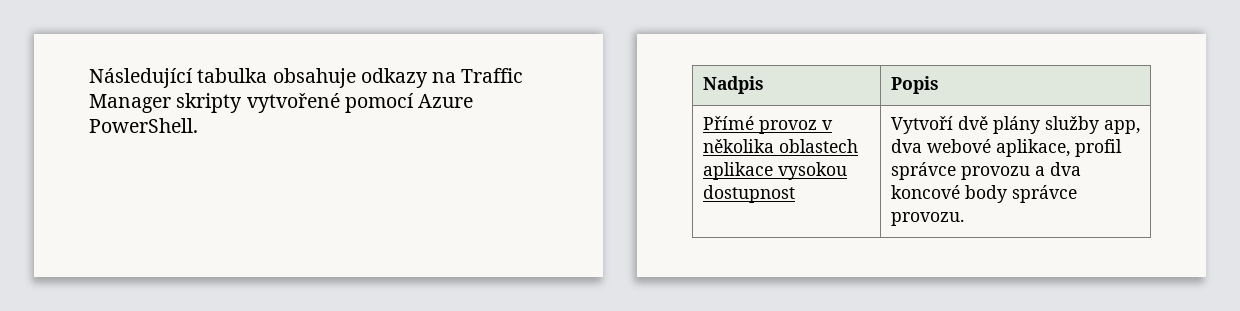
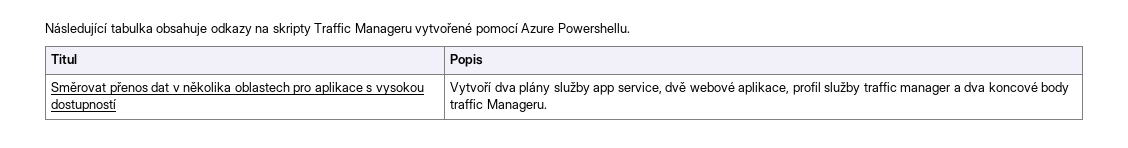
- Následující tabulka obsahuje odkazy na Traffic Manager skripty vytvořené pomocí Azure PowerShell.
- Nadpis | Popis
+ Následující tabulka obsahuje odkazy na skripty Traffic Manageru vytvořené pomocí Azure Powershellu.
+ Titul | Popis
- Přímé provoz v několika oblastech aplikace vysokou dostupnost | Vytvoří dvě plány služby app, dva webové aplikace, profil správce provozu a dva koncové body správce provozu.
+ Směrovat přenos dat v několika oblastech pro aplikace s vysokou dostupností | Vytvoří dva plány služby app service, dvě webové aplikace, profil služby traffic manager a dva koncové body traffic Manageru.

